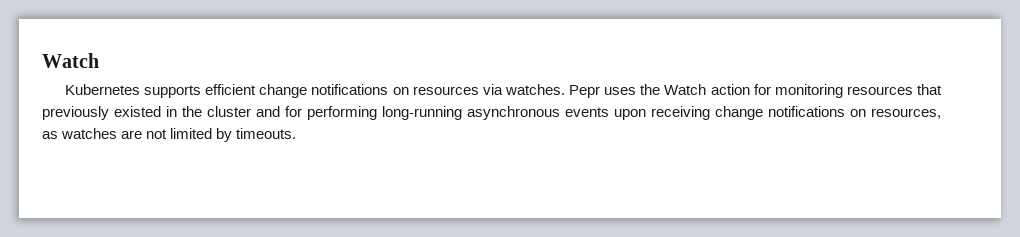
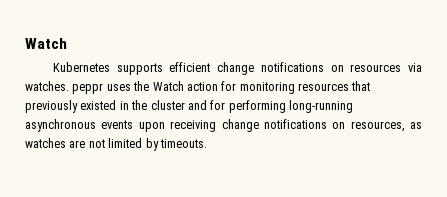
- Kubernetes supports efficient change notifications on resources via watches. Pepr uses the Watch action for monitoring resources that previously existed in the cluster and for performing long-running asynchronous events upon receiving change notifications on resources, as watches are not limited by timeouts.
+ Kubernetes supports efficient change notifications on resources via watches. peppr uses the Watch action for monitoring resources that previously existed in the cluster and for performing long-running asynchronous events upon receiving change notifications on resources, as watches are not limited by timeouts.

